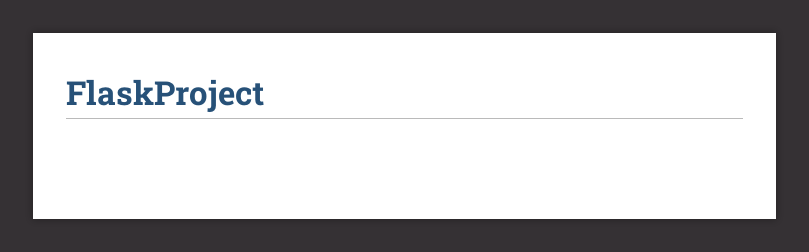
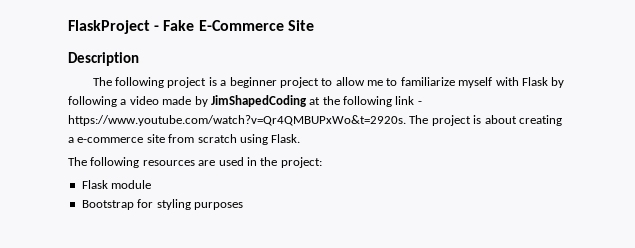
- FlaskProject
+ FlaskProject - Fake E-Commerce Site
+ Description
+ The following project is a beginner project to allow me to familiarize myself with Flask by following a video made by JimShapedCoding at the following link - https://www.youtube.com/watch?v=Qr4QMBUPxWo&t=2920s. The project is about creating a e-commerce site from scratch using Flask.
+ The following resources are used in the project:
+ Flask module
+ Bootstrap for styling purposes

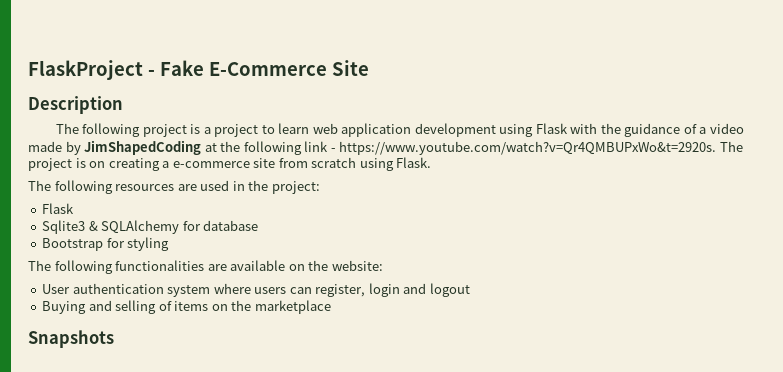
- The following project is a beginner project to allow me to familiarize myself with Flask by following a video made by JimShapedCoding at the following link - https://www.youtube.com/watch?v=Qr4QMBUPxWo&t=2920s. The project is about creating a e-commerce site from scratch using Flask.
+ The following project is a project to learn web application development using Flask with the guidance of a video made by JimShapedCoding at the following link - https://www.youtube.com/watch?v=Qr4QMBUPxWo&t=2920s. The project is on creating a e-commerce site from scratch using Flask.
  The following resources are used in the project:
- Flask module
- Bootstrap for styling purposes
+ Flask
+ Sqlite3 & SQLAlchemy for database
+ Bootstrap for styling
+ The following functionalities are available on the website:
+ User authentication system where users can register, login and logout
+ Buying and selling of items on the marketplace
+ Snapshots

